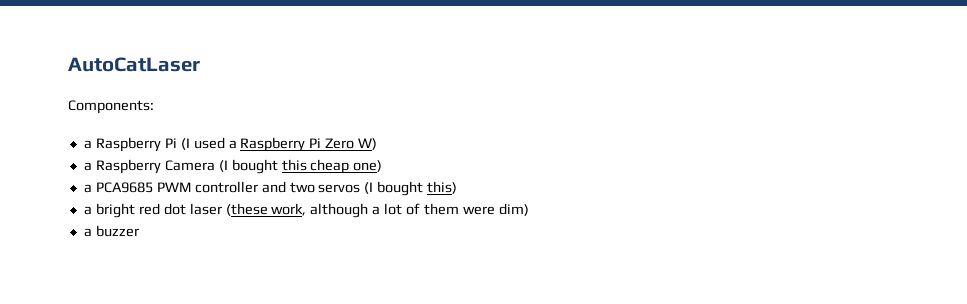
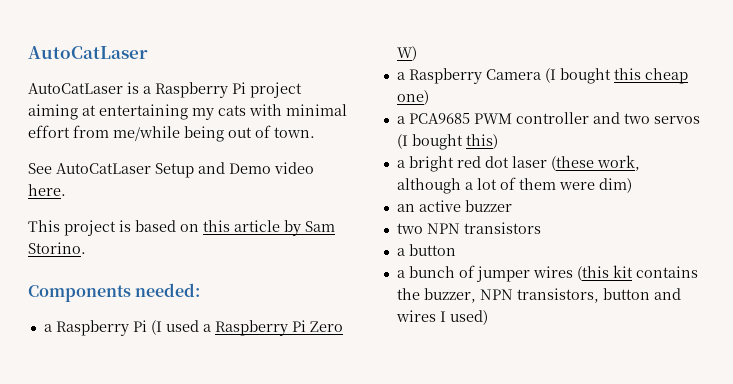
- Components:
+ AutoCatLaser is a Raspberry Pi project aiming at entertaining my cats with minimal effort from me/while being out of town.
+ See AutoCatLaser Setup and Demo video here.
+ This project is based on this article by Sam Storino.
+ Components needed:
- a buzzer
+ an active buzzer
+ two NPN transistors
+ a button
+ a bunch of jumper wires (this kit contains the buzzer, NPN transistors, button and wires I used)

